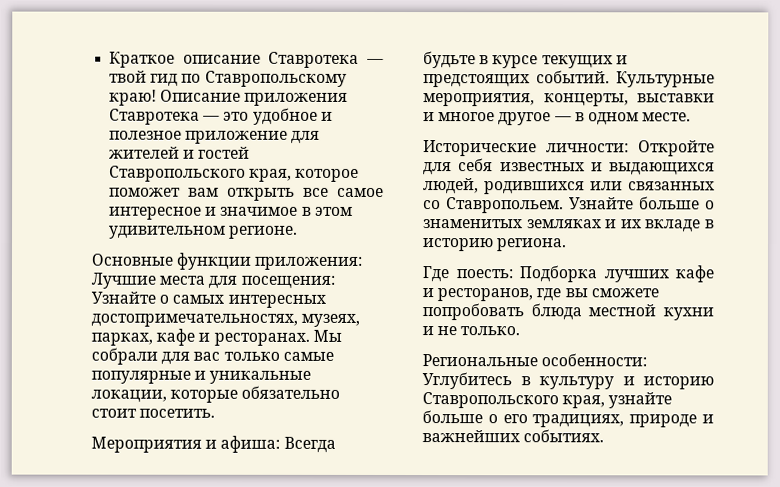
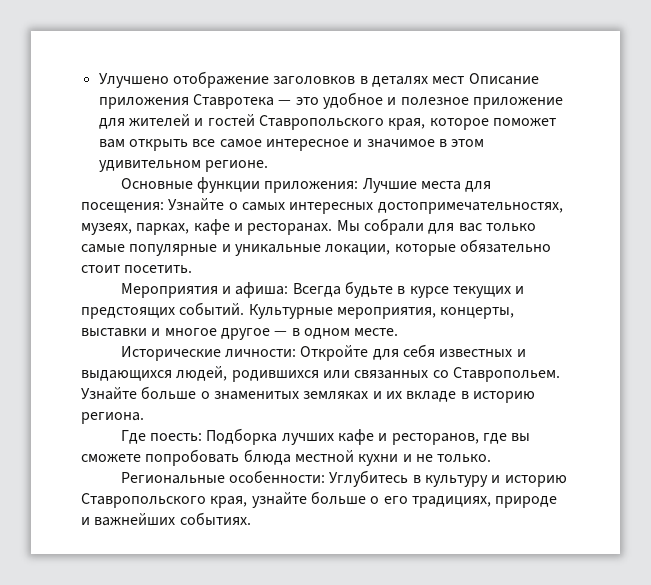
- Краткое описание Ставротека — твой гид по Ставропольскому краю! Описание приложения Ставротека — это удобное и полезное приложение для жителей и гостей Ставропольского края, которое поможет вам открыть все самое интересное и значимое в этом удивительном регионе.
+ Улучшено отображение заголовков в деталях мест Описание приложения Ставротека — это удобное и полезное приложение для жителей и гостей Ставропольского края, которое поможет вам открыть все самое интересное и значимое в этом удивительном регионе.

